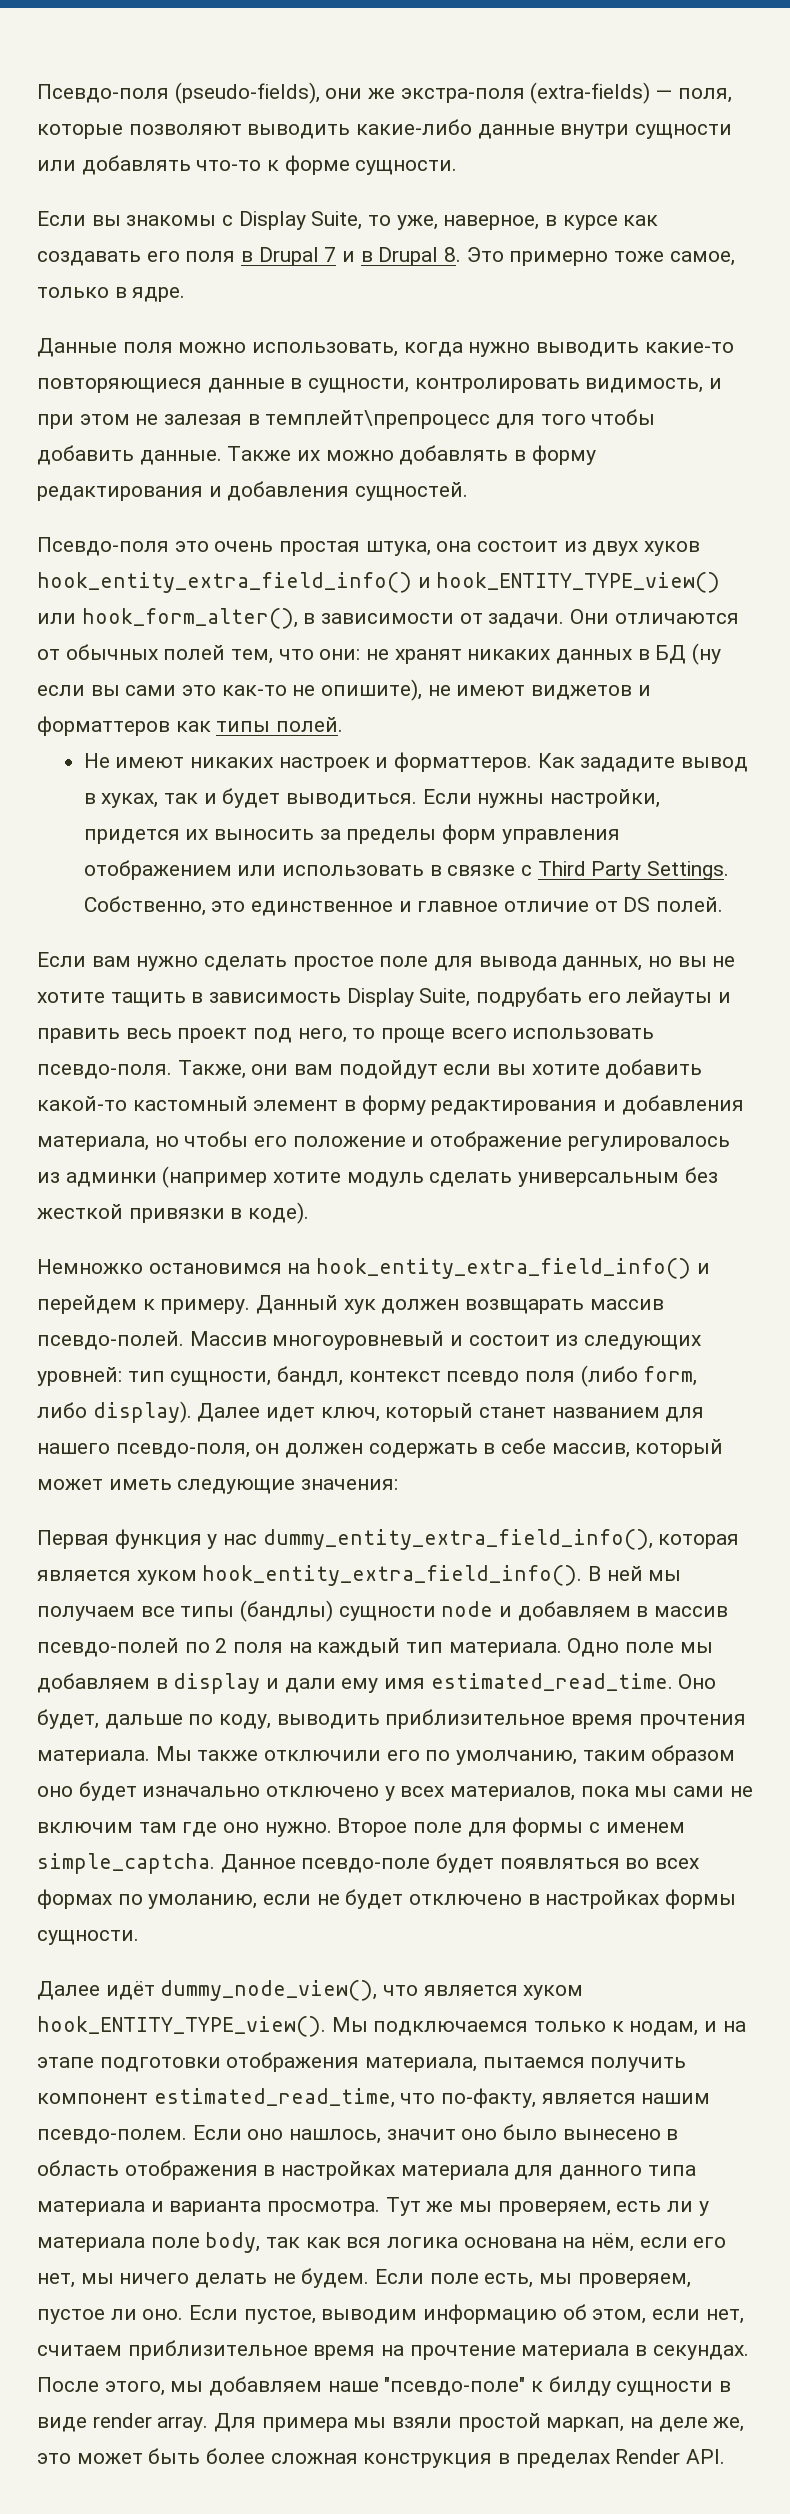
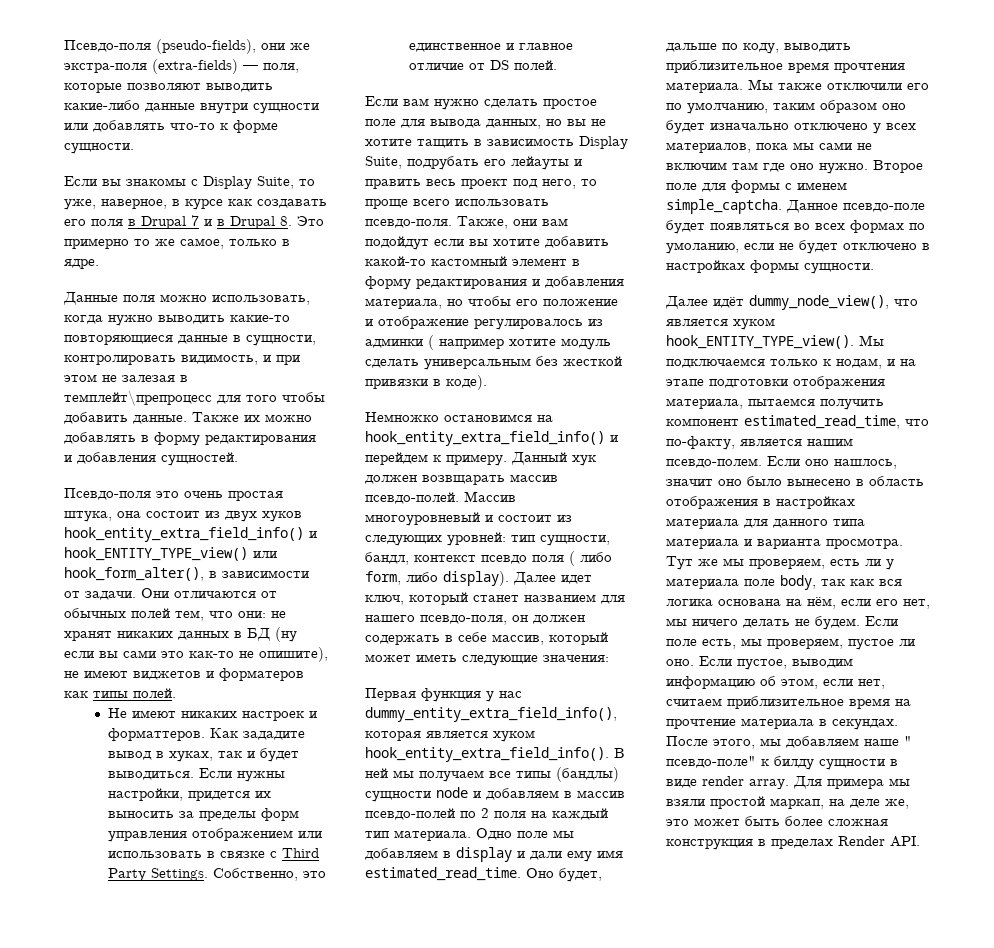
- Если вы знакомы с Display Suite, то уже, наверное, в курсе как создавать его поля в Drupal 7 и в Drupal 8. Это примерно тоже самое, только в ядре.
+ Если вы знакомы с Display Suite, то уже, наверное, в курсе как создавать его поля в Drupal 7 и в Drupal 8. Это примерно то же самое, только в ядре.
- Они отличаются от обычных полей тем, что они: не хранят никаких данных в БД (ну если вы сами это как-то не опишите), не имеют виджетов и форматтеров как типы полей.
+ Они отличаются от обычных полей тем, что они: не хранят никаких данных в БД (ну если вы сами это как-то не опишите), не имеют виджетов и форматеров как типы полей.
- Также, они вам подойдут если вы хотите добавить какой-то кастомный элемент в форму редактирования и добавления материала, но чтобы его положение и отображение регулировалось из админки (например хотите модуль сделать универсальным без жесткой привязки в коде).
+ Также, они вам подойдут если вы хотите добавить какой-то кастомный элемент в форму редактирования и добавления материала, но чтобы его положение и отображение регулировалось из админки ( например хотите модуль сделать универсальным без жесткой привязки в коде).
- Массив многоуровневый и состоит из следующих уровней: тип сущности, бандл, контекст псевдо поля (либо form, либо display).
+ Массив многоуровневый и состоит из следующих уровней: тип сущности, бандл, контекст псевдо поля ( либо form, либо display).
- После этого, мы добавляем наше "псевдо-поле" к билду сущности в виде render array.
+ После этого, мы добавляем наше " псевдо-поле" к билду сущности в виде render array.

